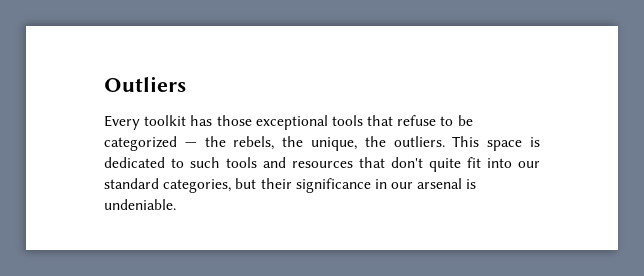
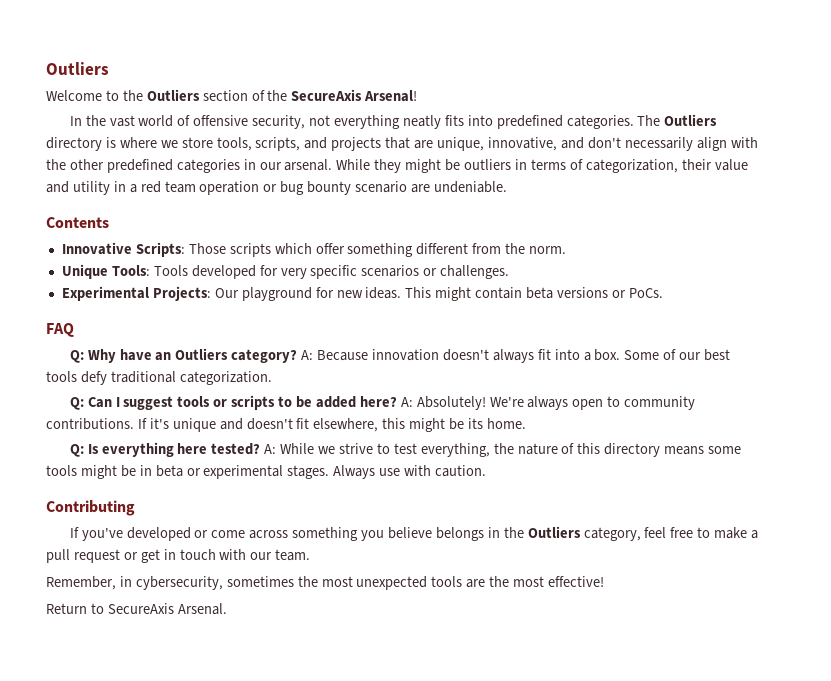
- Every toolkit has those exceptional tools that refuse to be categorized — the rebels, the unique, the outliers. This space is dedicated to such tools and resources that don't quite fit into our standard categories, but their significance in our arsenal is undeniable.
+ Welcome to the Outliers section of the SecureAxis Arsenal!
+ In the vast world of offensive security, not everything neatly fits into predefined categories. The Outliers directory is where we store tools, scripts, and projects that are unique, innovative, and don't necessarily align with the other predefined categories in our arsenal. While they might be outliers in terms of categorization, their value and utility in a red team operation or bug bounty scenario are undeniable.
+ Contents
+ Innovative Scripts: Those scripts which offer something different from the norm.
+ Unique Tools: Tools developed for very specific scenarios or challenges.
+ Experimental Projects: Our playground for new ideas. This might contain beta versions or PoCs.
+ FAQ
+ Q: Why have an Outliers category? A: Because innovation doesn't always fit into a box. Some of our best tools defy traditional categorization.
+ Q: Can I suggest tools or scripts to be added here? A: Absolutely! We're always open to community contributions. If it's unique and doesn't fit elsewhere, this might be its home.
+ Q: Is everything here tested? A: While we strive to test everything, the nature of this directory means some tools might be in beta or experimental stages. Always use with caution.
+ Contributing
+ If you've developed or come across something you believe belongs in the Outliers category, feel free to make a pull request or get in touch with our team.
+ Remember, in cybersecurity, sometimes the most unexpected tools are the most effective!
+ Return to SecureAxis Arsenal.

